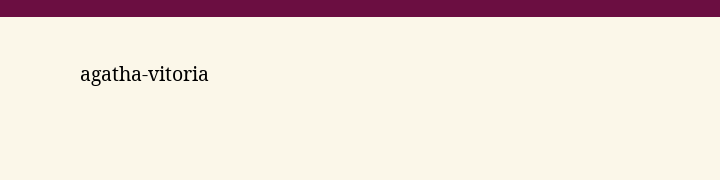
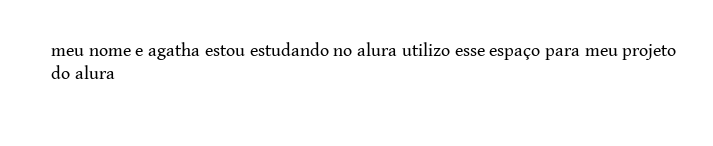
- agatha-vitoria
+ meu nome e agatha estou estudando no alura utilizo esse espaço para meu projeto do alura

